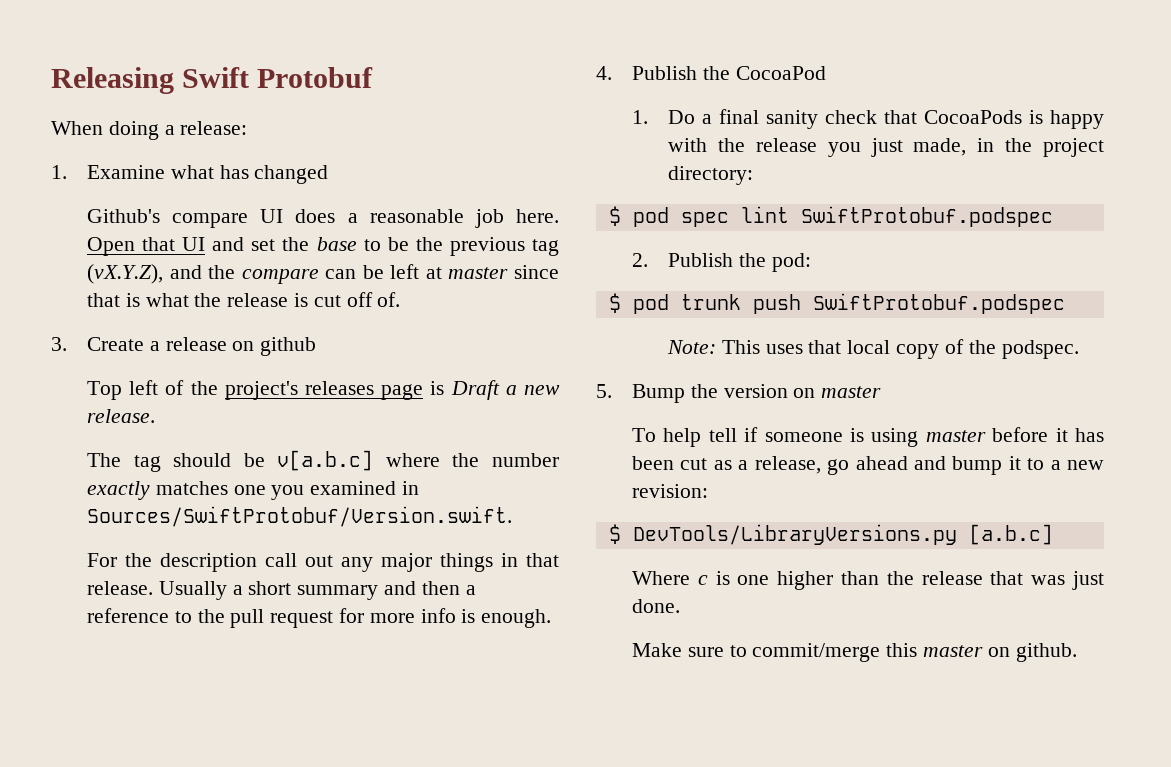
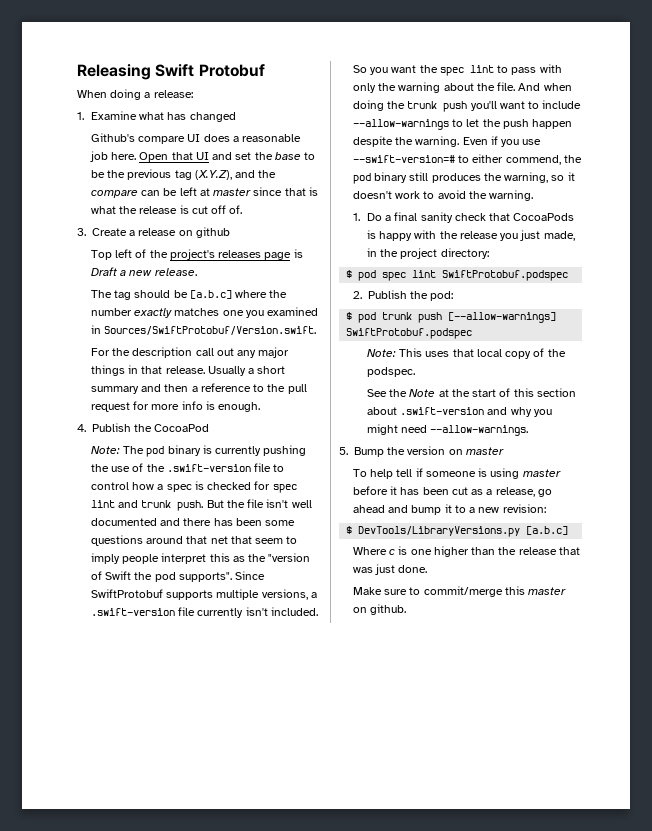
- Open that UI and set the base to be the previous tag (vX.Y.Z), and the compare can be left at master since that is what the release is cut off of.
+ Open that UI and set the base to be the previous tag (X.Y.Z), and the compare can be left at master since that is what the release is cut off of.
- The tag should be v[a.b.c] where the number exactly matches one you examined in Sources/SwiftProtobuf/Version.swift.
+ The tag should be [a.b.c] where the number exactly matches one you examined in Sources/SwiftProtobuf/Version.swift.
+ Note: The pod binary is currently pushing the use of the .swift-version file to control how a spec is checked for spec lint and trunk push. But the file isn't well documented and there has been some questions around that net that seem to imply people interpret this as the "version of Swift the pod supports". Since SwiftProtobuf supports multiple versions, a .swift-version file currently isn't included. So you want the spec lint to pass with only the warning about the file. And when doing the trunk push you'll want to include --allow-warnings to let the push happen despite the warning. Even if you use --swift-version=# to either commend, the pod binary still produces the warning, so it doesn't work to avoid the warning.
- $ pod trunk push SwiftProtobuf.podspec
+ $ pod trunk push [--allow-warnings] SwiftProtobuf.podspec
+ See the Note at the start of this section about .swift-version and why you might need --allow-warnings.

